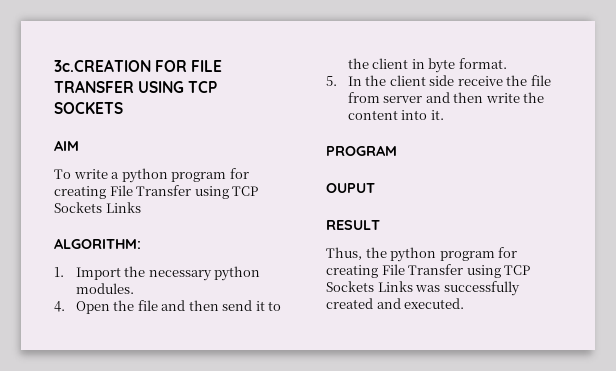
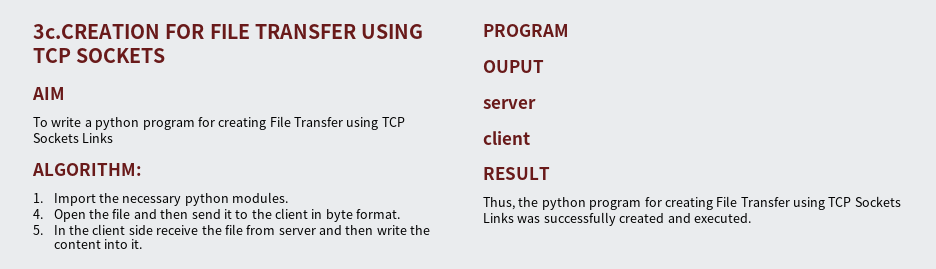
  OUPUT
+ server
+ client

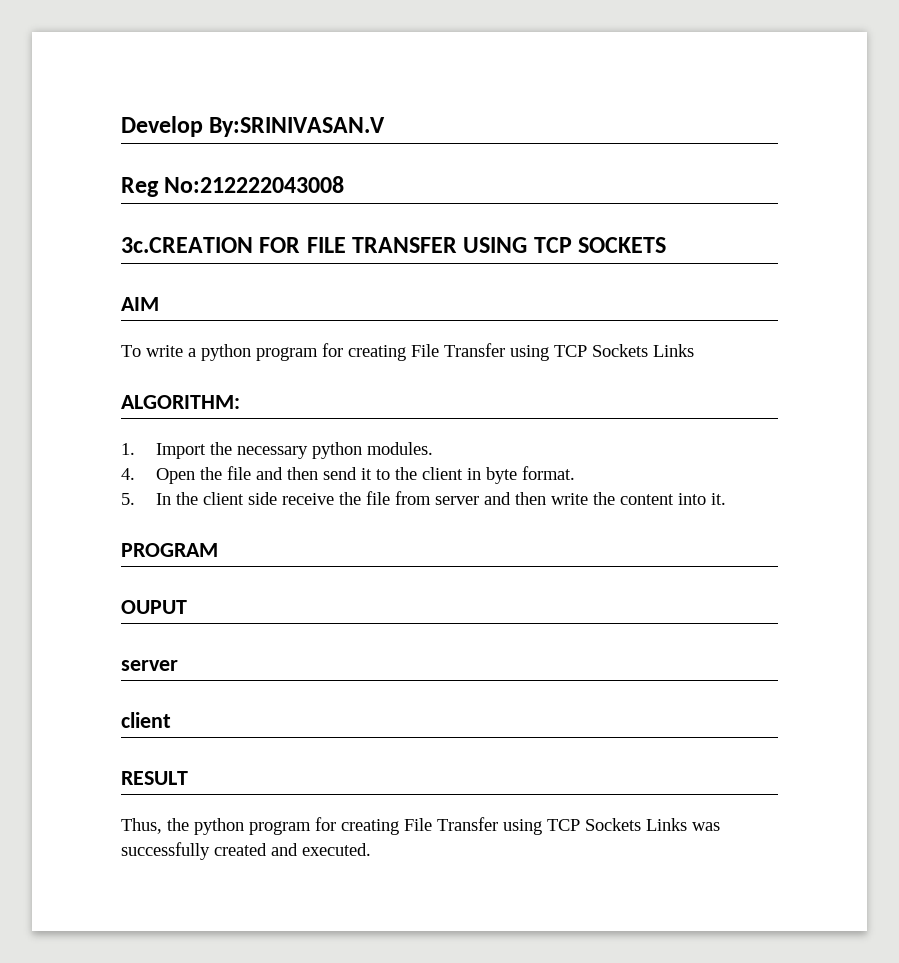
+ Develop By:SRINIVASAN.V
+ Reg No:212222043008

